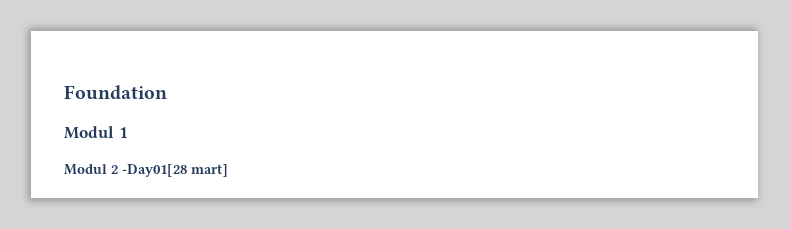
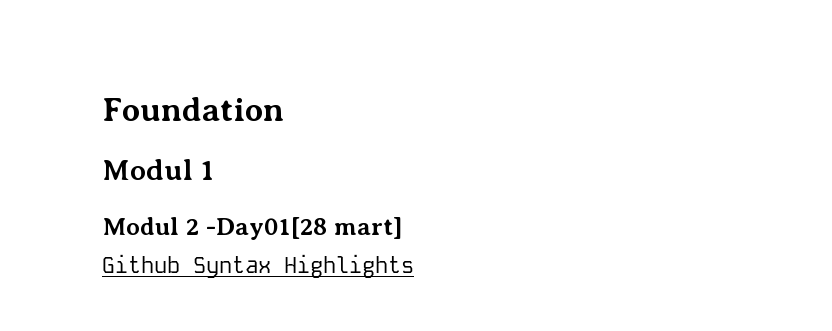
+ Github Syntax Highlights

